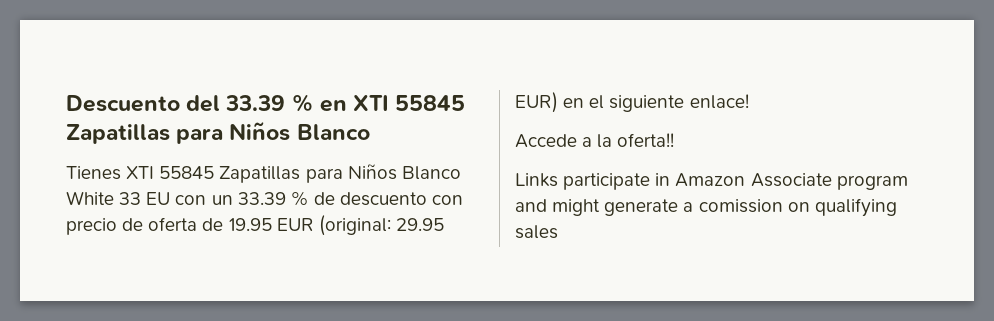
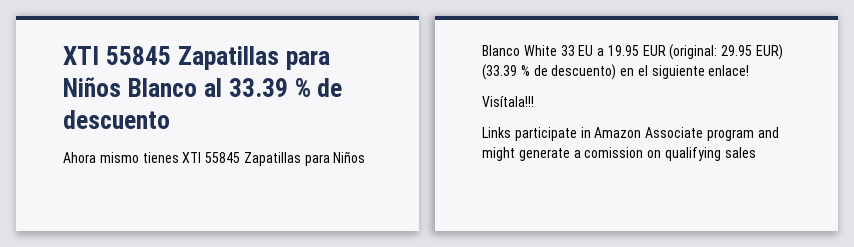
- Descuento del 33.39 % en XTI 55845 Zapatillas para Niños Blanco
- Tienes XTI 55845 Zapatillas para Niños Blanco White 33 EU con un 33.39 % de descuento con precio de oferta de 19.95 EUR (original: 29.95 EUR) en el siguiente enlace!
+ XTI 55845 Zapatillas para Niños Blanco al 33.39 % de descuento
+ Ahora mismo tienes XTI 55845 Zapatillas para Niños Blanco White 33 EU a 19.95 EUR (original: 29.95 EUR) (33.39 % de descuento) en el siguiente enlace!
- Accede a la oferta!!
+ Visítala!!!

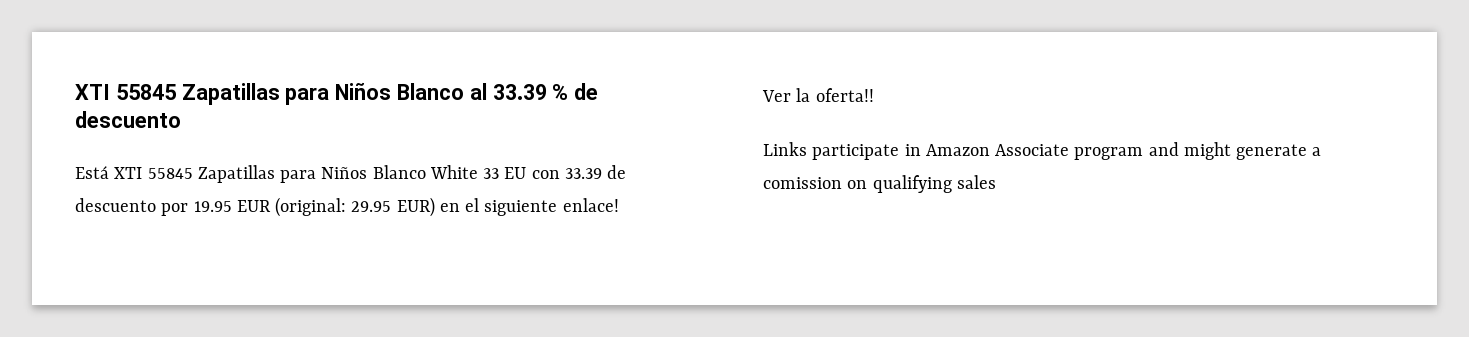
- Ahora mismo tienes XTI 55845 Zapatillas para Niños Blanco White 33 EU a 19.95 EUR (original: 29.95 EUR) (33.39 % de descuento) en el siguiente enlace!
+ Está XTI 55845 Zapatillas para Niños Blanco White 33 EU con 33.39 de descuento por 19.95 EUR (original: 29.95 EUR) en el siguiente enlace!
- Visítala!!!
+ Ver la oferta!!

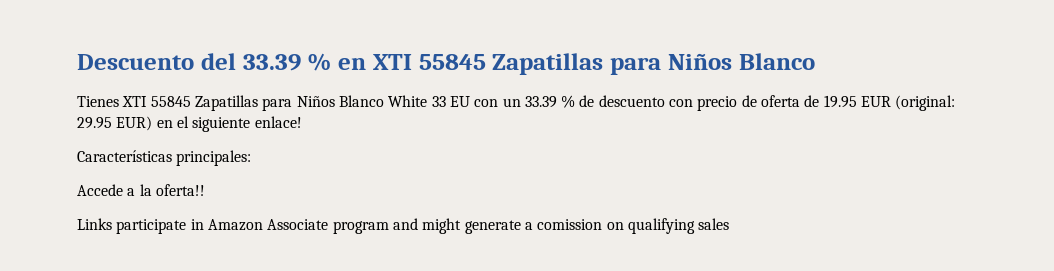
- XTI 55845 Zapatillas para Niños Blanco al 33.39 % de descuento
- Está XTI 55845 Zapatillas para Niños Blanco White 33 EU con 33.39 de descuento por 19.95 EUR (original: 29.95 EUR) en el siguiente enlace!
+ Descuento del 33.39 % en XTI 55845 Zapatillas para Niños Blanco
+ Tienes XTI 55845 Zapatillas para Niños Blanco White 33 EU con un 33.39 % de descuento con precio de oferta de 19.95 EUR (original: 29.95 EUR) en el siguiente enlace!
- Ver la oferta!!
+ Características principales:
+ Accede a la oferta!!

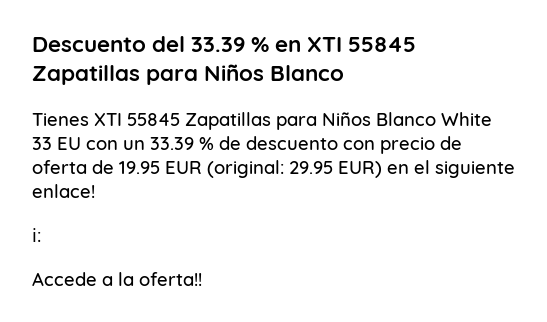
- Características principales:
+ ℹ:
- Links participate in Amazon Associate program and might generate a comission on qualifying sales

